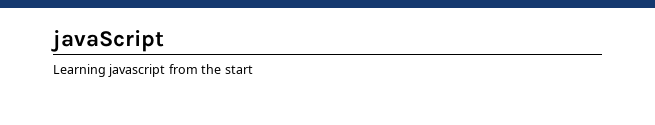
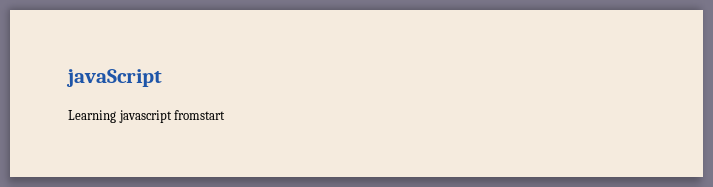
- Learning javascript from the start
+ Learning javascript fromstart

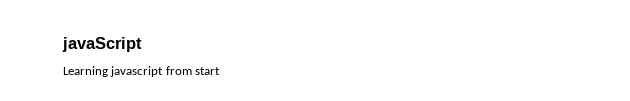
- Learning javascript fromstart
+ Learning javascript from start

